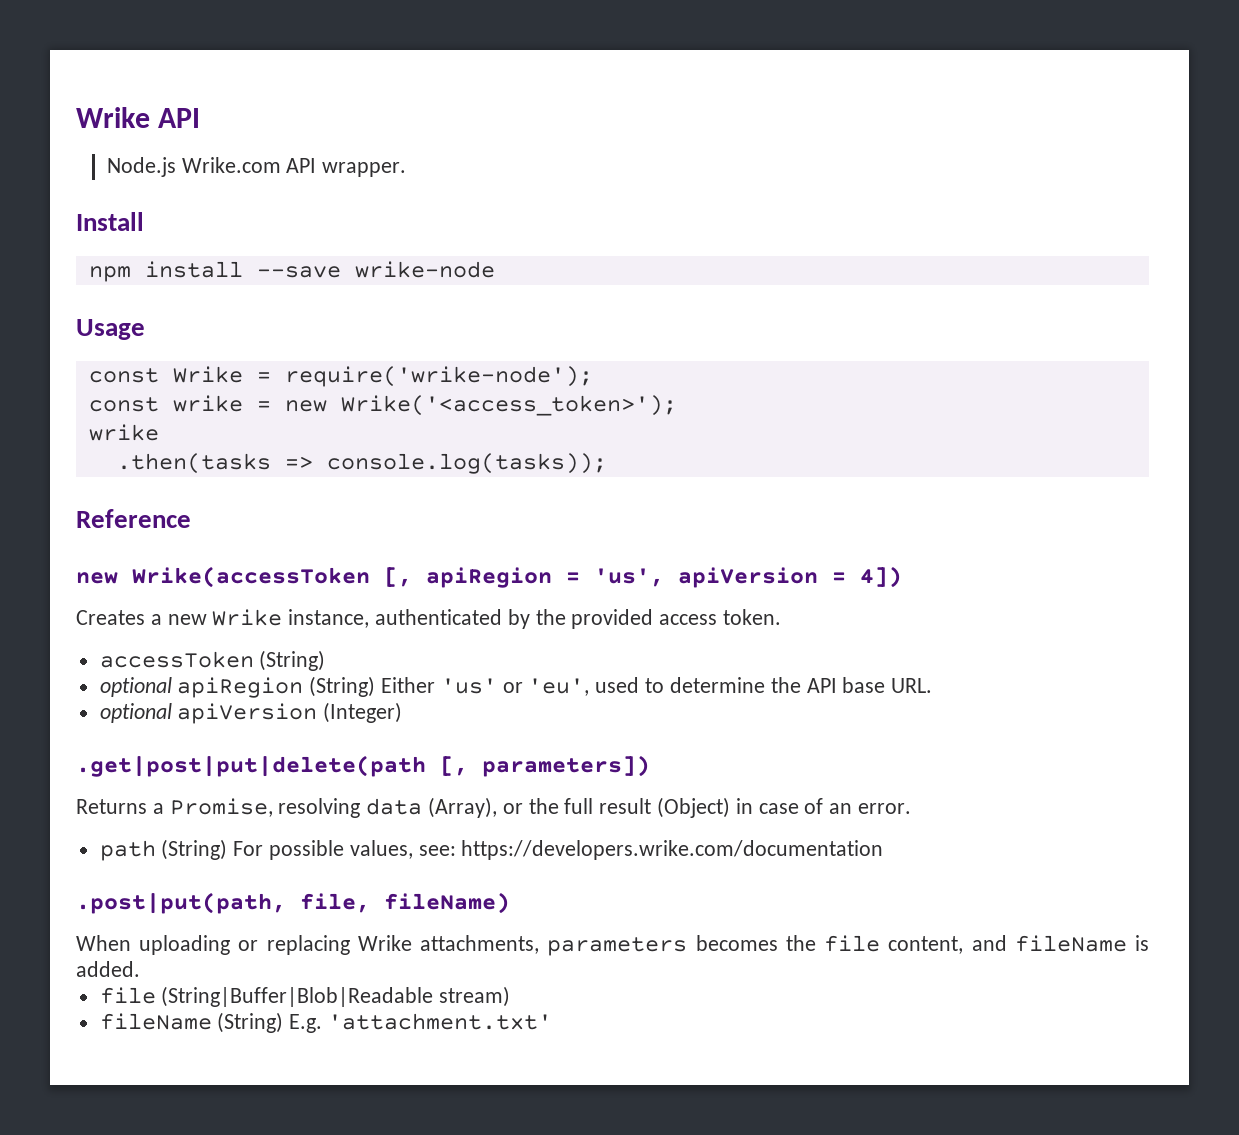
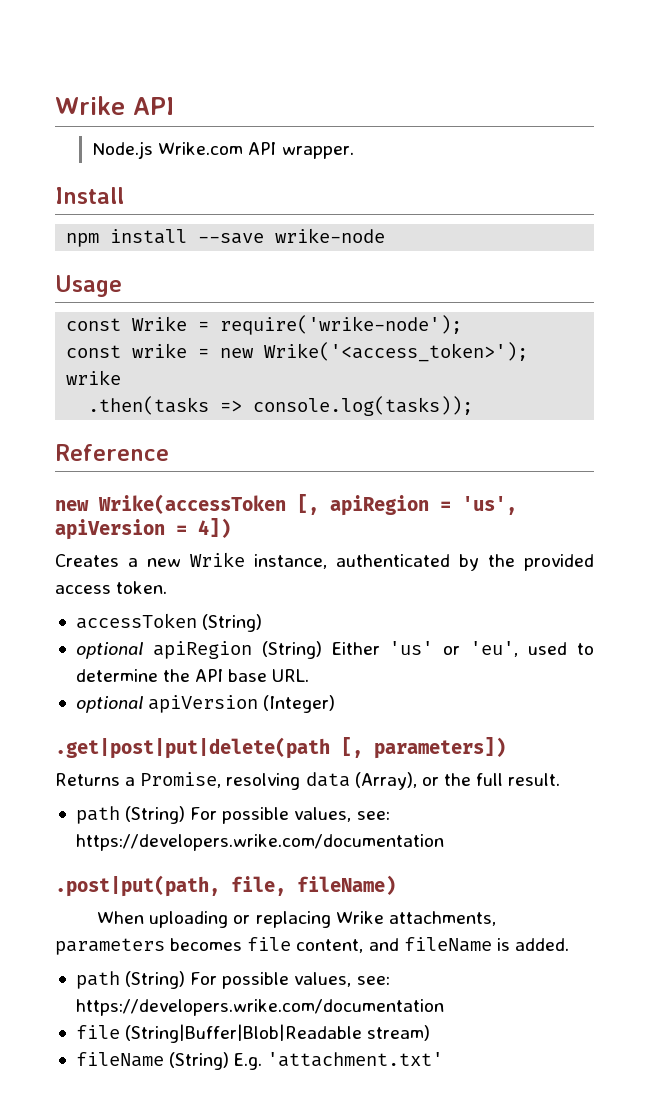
- Returns a Promise, resolving data (Array), or the full result (Object) in case of an error.
+ Returns a Promise, resolving data (Array), or the full result.
- When uploading or replacing Wrike attachments, parameters becomes the file content, and fileName is added.
+ When uploading or replacing Wrike attachments, parameters becomes file content, and fileName is added.
+ path (String) For possible values, see: https://developers.wrike.com/documentation

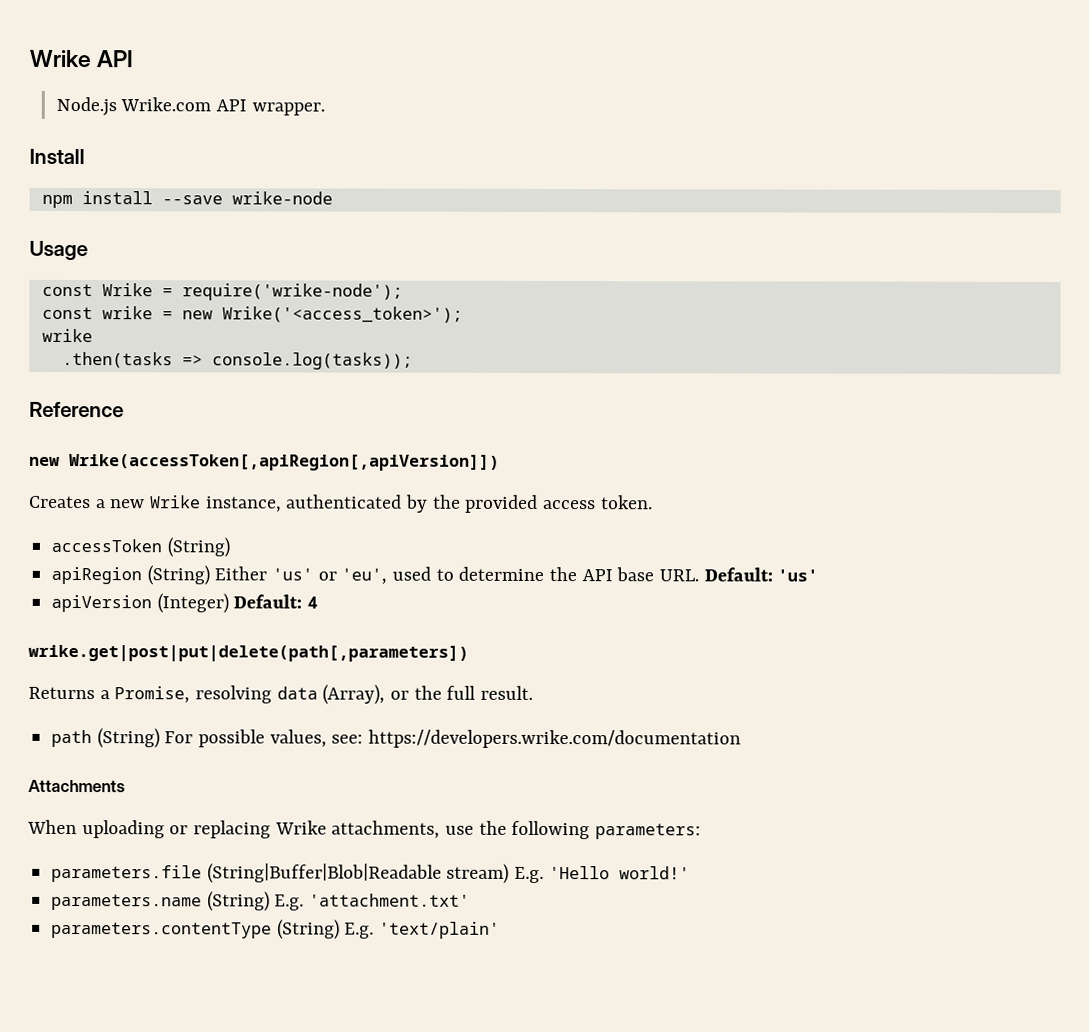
- new Wrike(accessToken [, apiRegion = 'us', apiVersion = 4])
+ new Wrike(accessToken[,apiRegion[,apiVersion]])
- optional apiRegion (String) Either 'us' or 'eu', used to determine the API base URL.
- optional apiVersion (Integer)
- .get|post|put|delete(path [, parameters])
+ apiRegion (String) Either 'us' or 'eu', used to determine the API base URL. Default: 'us'
+ apiVersion (Integer) Default: 4
+ wrike.get|post|put|delete(path[,parameters])
- .post|put(path, file, fileName)
+ Attachments
- When uploading or replacing Wrike attachments, parameters becomes file content, and fileName is added.
- path (String) For possible values, see: https://developers.wrike.com/documentation
- file (String|Buffer|Blob|Readable stream)
- fileName (String) E.g. 'attachment.txt'
+ When uploading or replacing Wrike attachments, use the following parameters:
+ parameters.file (String|Buffer|Blob|Readable stream) E.g. 'Hello world!'
+ parameters.name (String) E.g. 'attachment.txt'
+ parameters.contentType (String) E.g. 'text/plain'

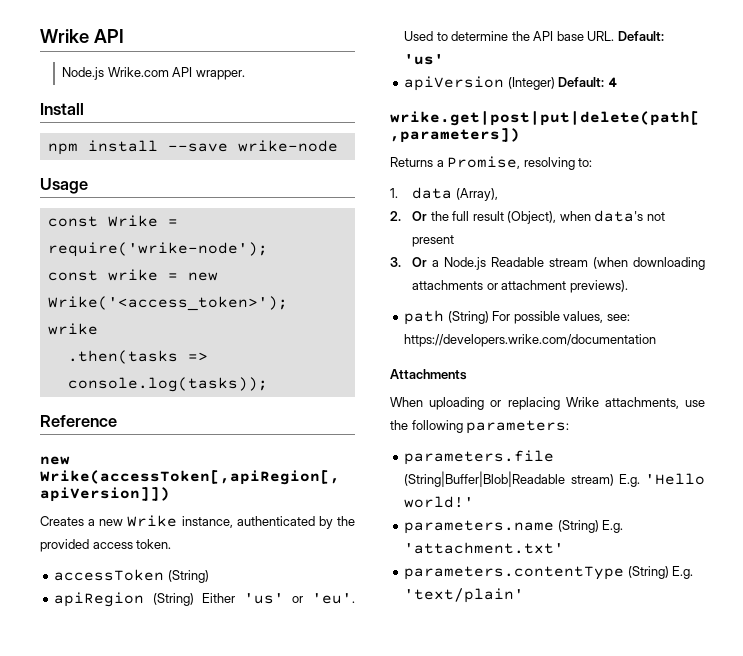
- apiRegion (String) Either 'us' or 'eu', used to determine the API base URL. Default: 'us'
+ apiRegion (String) Either 'us' or 'eu'. Used to determine the API base URL. Default: 'us'
- Returns a Promise, resolving data (Array), or the full result.
+ Returns a Promise, resolving to:
+ 1. data (Array),
+ 2. Or the full result (Object), when data's not present
+ 3. Or a Node.js Readable stream (when downloading attachments or attachment previews).

